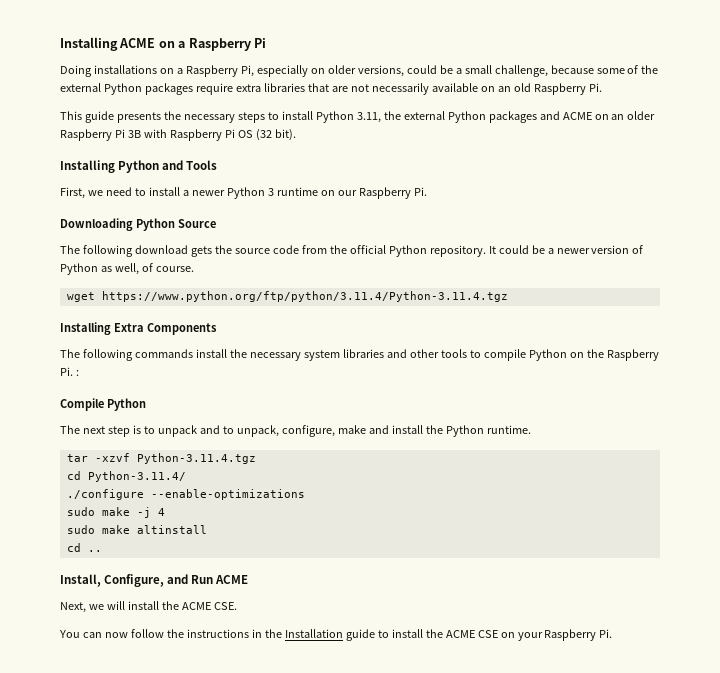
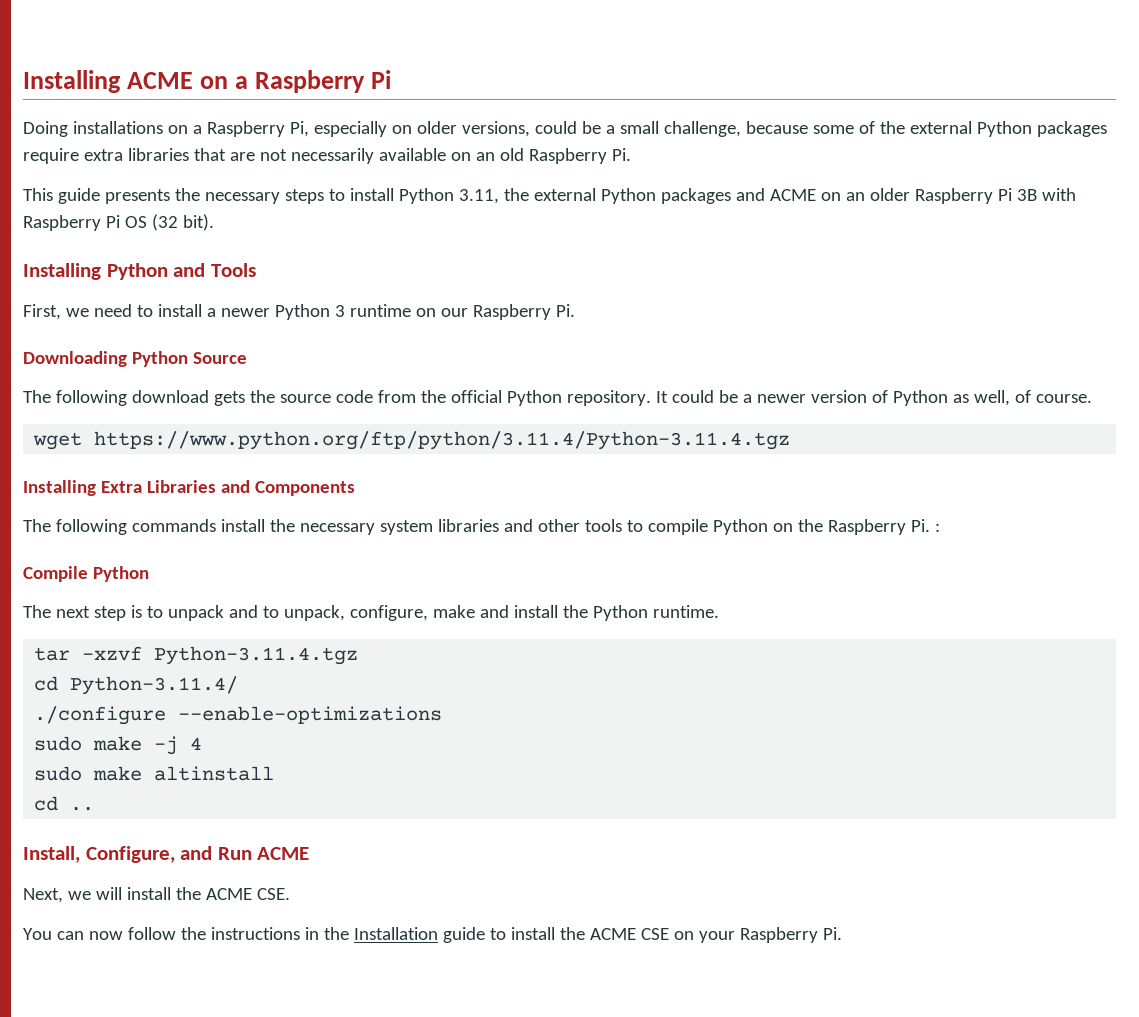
- Installing Extra Components
+ Installing Extra Libraries and Components

